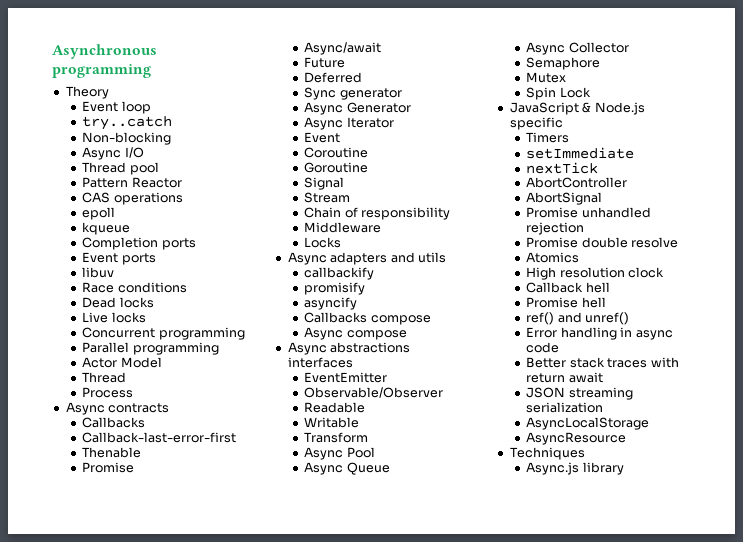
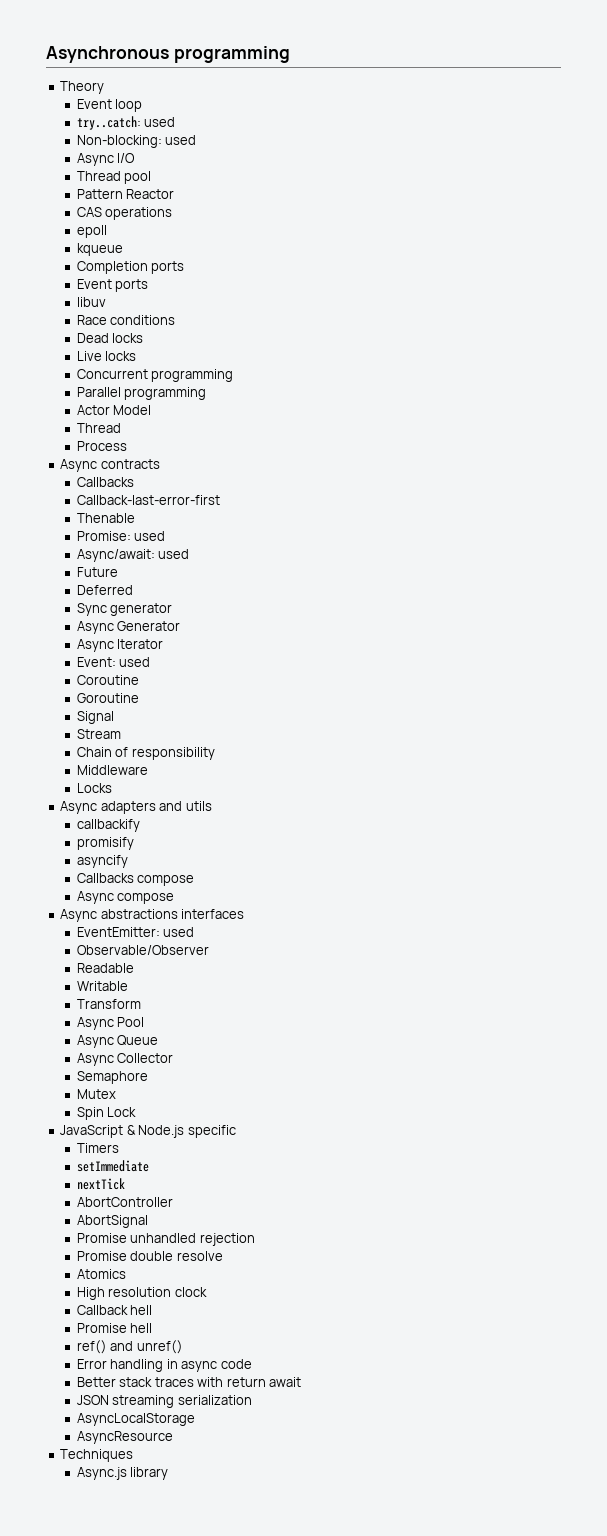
- try..catch
- Non-blocking
+ try..catch: used
+ Non-blocking: used
  Thenable
- Promise
- Async/await
+ Promise: used
+ Async/await: used
  Async Iterator
- Event
+ Event: used
- EventEmitter
+ EventEmitter: used

